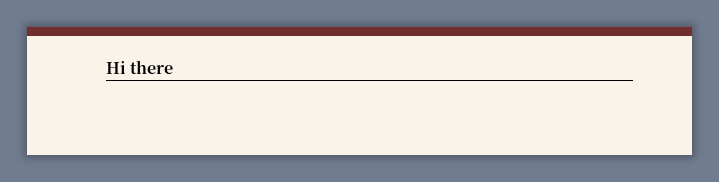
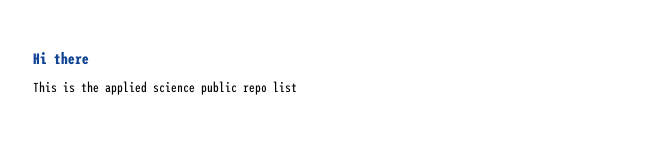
+ This is the applied science public repo list

